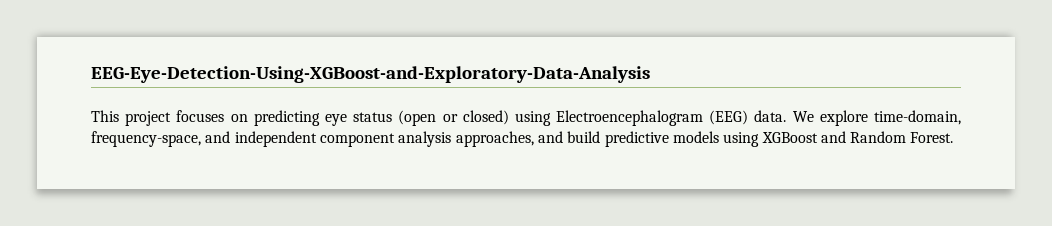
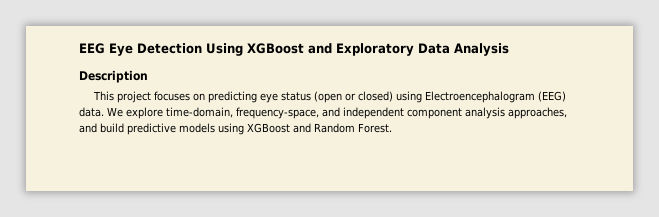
- EEG-Eye-Detection-Using-XGBoost-and-Exploratory-Data-Analysis
+ EEG Eye Detection Using XGBoost and Exploratory Data Analysis
+ Description

